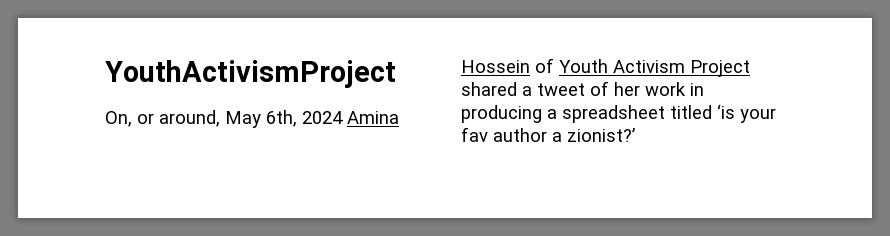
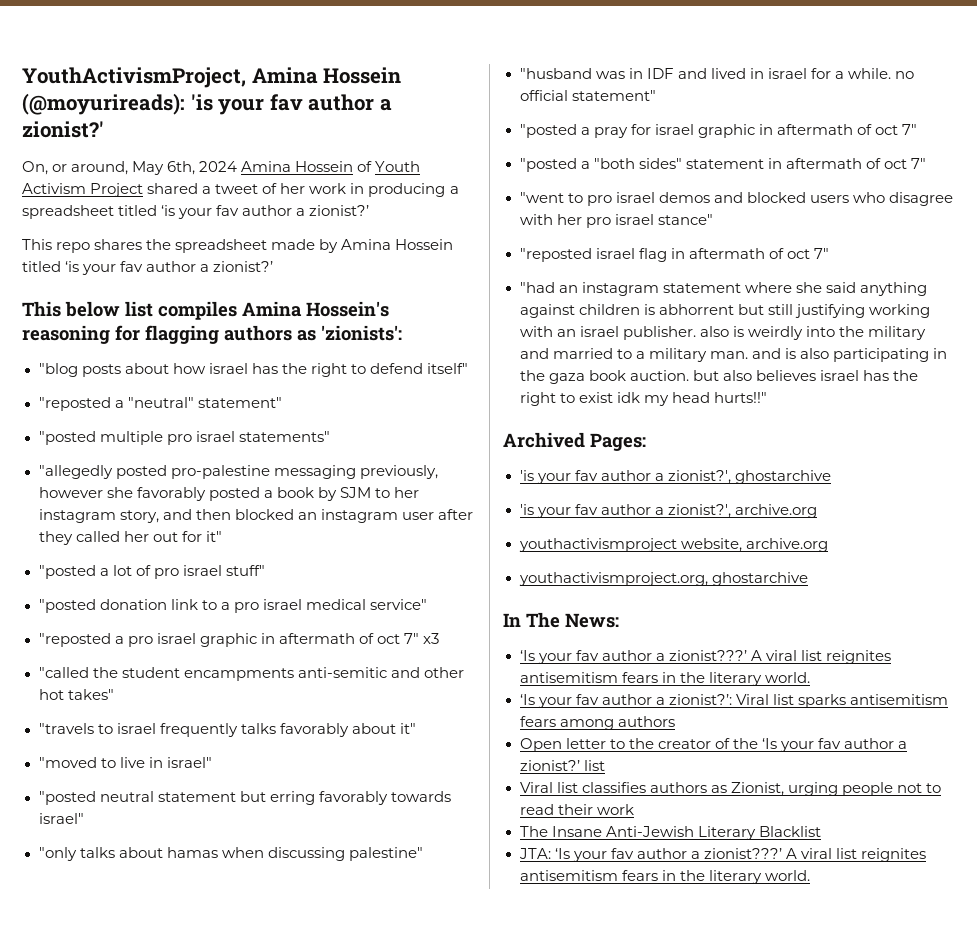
- YouthActivismProject
+ YouthActivismProject, Amina Hossein (@moyurireads): 'is your fav author a zionist?'
+ This repo shares the spreadsheet made by Amina Hossein titled ‘is your fav author a zionist?’
+ This below list compiles Amina Hossein's reasoning for flagging authors as 'zionists':
+ "blog posts about how israel has the right to defend itself"
+ "reposted a "neutral" statement"
+ "posted multiple pro israel statements"
+ "allegedly posted pro-palestine messaging previously, however she favorably posted a book by SJM to her instagram story, and then blocked an instagram user after they called her out for it"
+ "posted a lot of pro israel stuff"
+ "posted donation link to a pro israel medical service"
+ "reposted a pro israel graphic in aftermath of oct 7" x3
+ "called the student encampments anti-semitic and other hot takes"
+ "travels to israel frequently talks favorably about it"
+ "moved to live in israel"
+ "posted neutral statement but erring favorably towards israel"
+ "only talks about hamas when discussing palestine"
+ "husband was in IDF and lived in israel for a while. no official statement"
+ "posted a pray for israel graphic in aftermath of oct 7"
+ "posted a "both sides" statement in aftermath of oct 7"
+ "went to pro israel demos and blocked users who disagree with her pro israel stance"
+ "reposted israel flag in aftermath of oct 7"
+ "had an instagram statement where she said anything against children is abhorrent but still justifying working with an israel publisher. also is weirdly into the military and married to a military man. and is also participating in the gaza book auction. but also believes israel has the right to exist idk my head hurts!!"
+ Archived Pages:
+ 'is your fav author a zionist?', ghostarchive
+ 'is your fav author a zionist?', archive.org
+ youthactivismproject website, archive.org
+ youthactivismproject.org, ghostarchive
+ In The News:
+ ‘Is your fav author a zionist???’ A viral list reignites antisemitism fears in the literary world.
+ ‘Is your fav author a zionist?’: Viral list sparks antisemitism fears among authors
+ Open letter to the creator of the ‘Is your fav author a zionist?’ list
+ Viral list classifies authors as Zionist, urging people not to read their work
+ The Insane Anti-Jewish Literary Blacklist
+ JTA: ‘Is your fav author a zionist???’ A viral list reignites antisemitism fears in the literary world.

